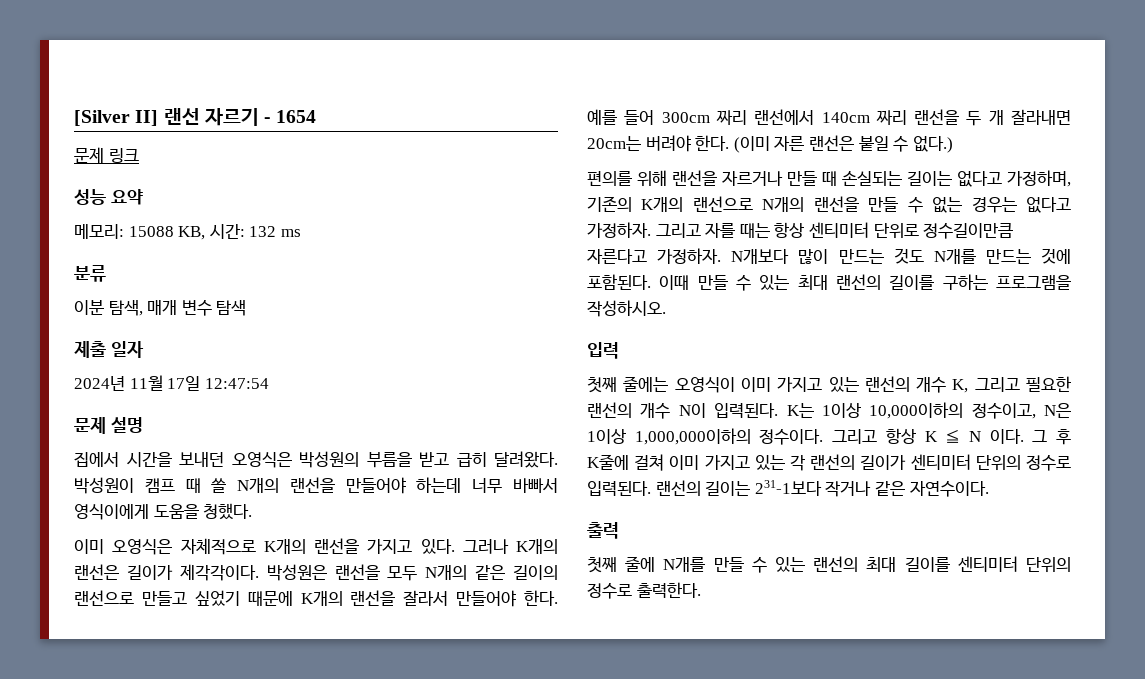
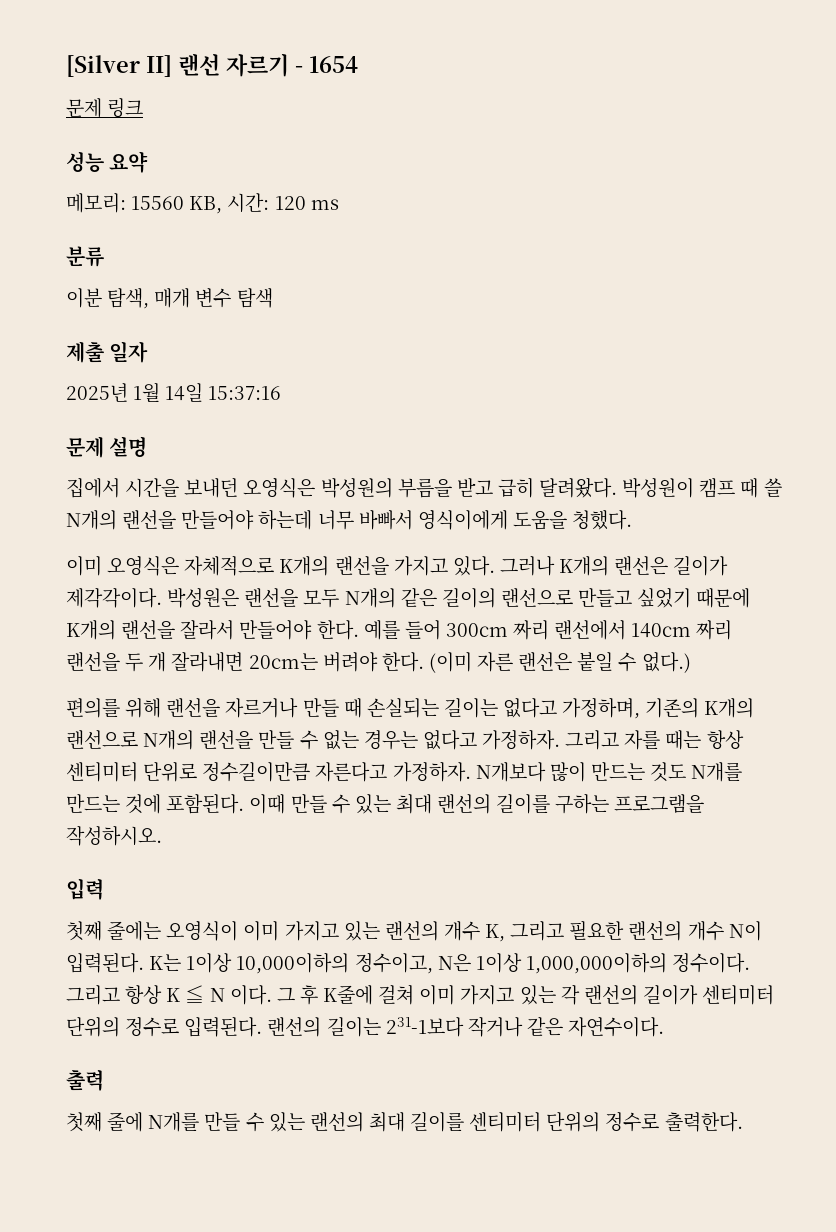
- 메모리: 15088 KB, 시간: 132 ms
+ 메모리: 15560 KB, 시간: 120 ms
- 2024년 11월 17일 12:47:54
+ 2025년 1월 14일 15:37:16

